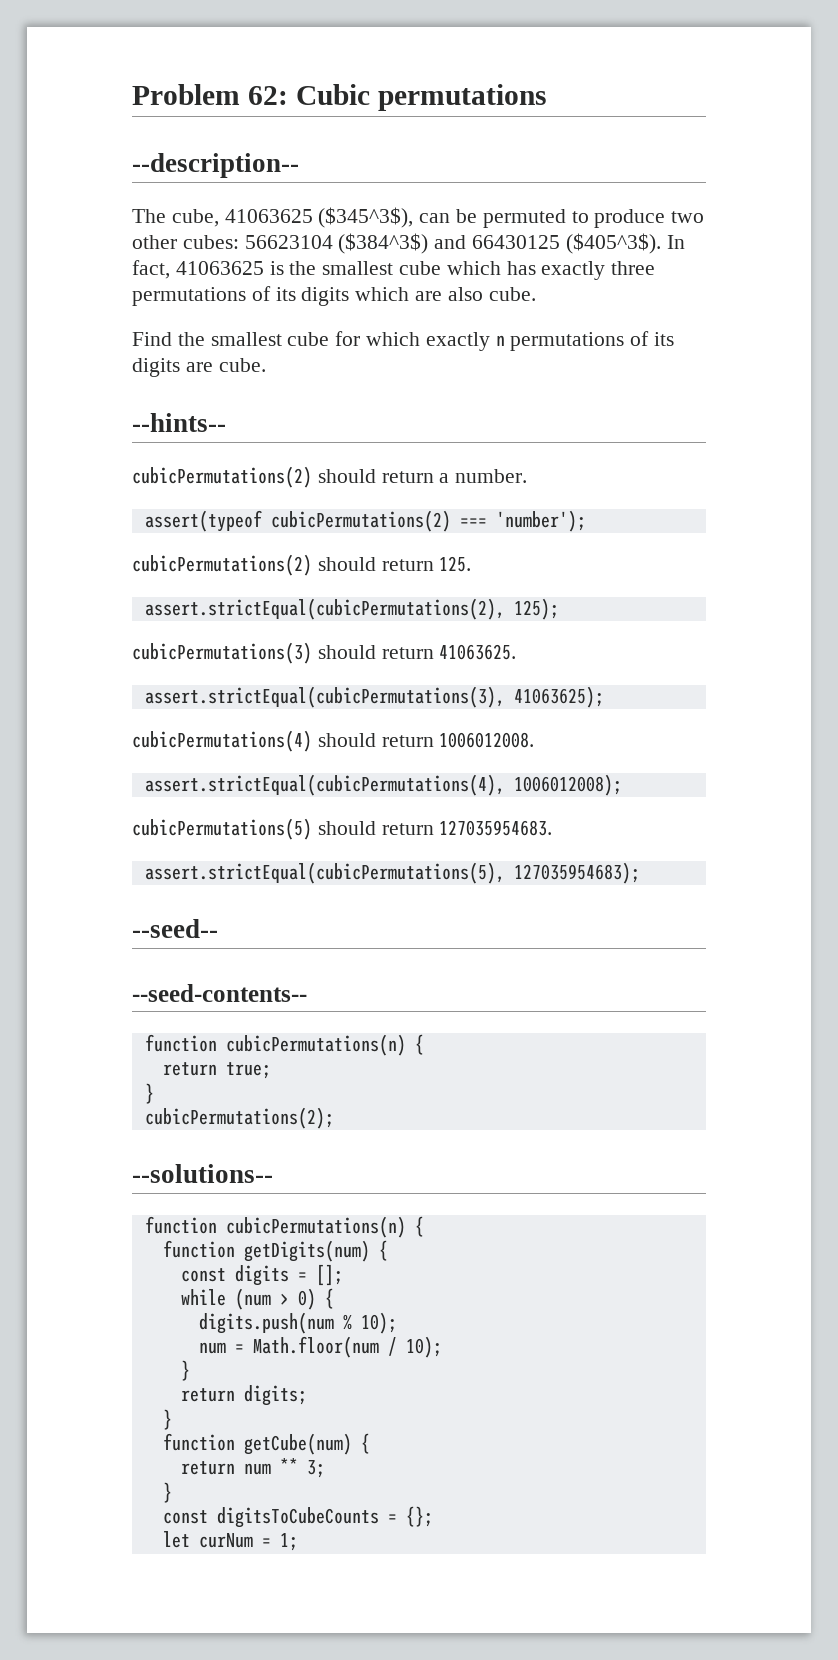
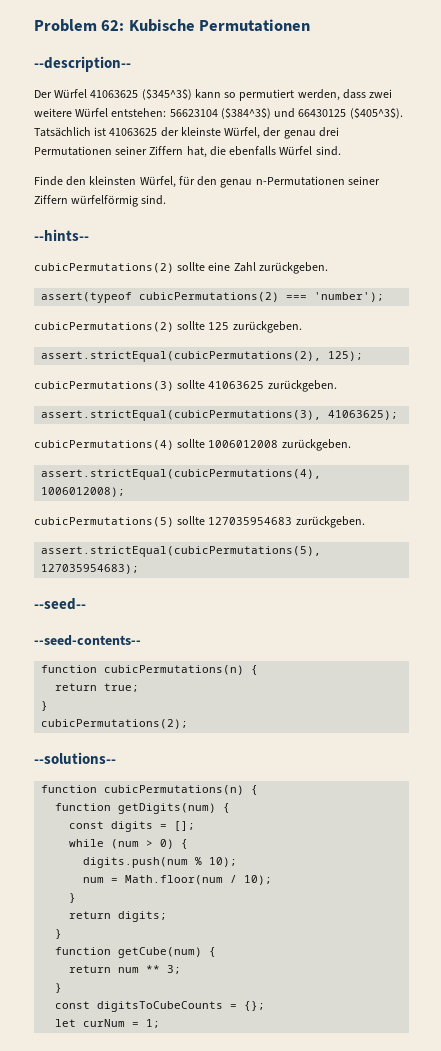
- Problem 62: Cubic permutations
+ Problem 62: Kubische Permutationen
- The cube, 41063625 ($345^3$), can be permuted to produce two other cubes: 56623104 ($384^3$) and 66430125 ($405^3$).
+ Der Würfel 41063625 ($345^3$) kann so permutiert werden, dass zwei weitere Würfel entstehen: 56623104 ($384^3$) und 66430125 ($405^3$).
- In fact, 41063625 is the smallest cube which has exactly three permutations of its digits which are also cube.
- Find the smallest cube for which exactly n permutations of its digits are cube.
+ Tatsächlich ist 41063625 der kleinste Würfel, der genau drei Permutationen seiner Ziffern hat, die ebenfalls Würfel sind.
+ Finde den kleinsten Würfel, für den genau n-Permutationen seiner Ziffern würfelförmig sind.
  --hints--
- cubicPermutations(2) should return a number.
+ cubicPermutations(2) sollte eine Zahl zurückgeben.
- cubicPermutations(2) should return 125.
+ cubicPermutations(2) sollte 125 zurückgeben.
- cubicPermutations(3) should return 41063625.
+ cubicPermutations(3) sollte 41063625 zurückgeben.
- cubicPermutations(4) should return 1006012008.
+ cubicPermutations(4) sollte 1006012008 zurückgeben.
- cubicPermutations(5) should return 127035954683.
+ cubicPermutations(5) sollte 127035954683 zurückgeben.

